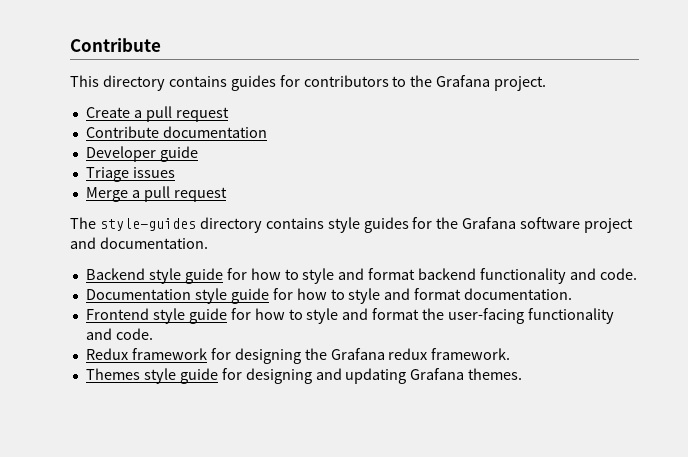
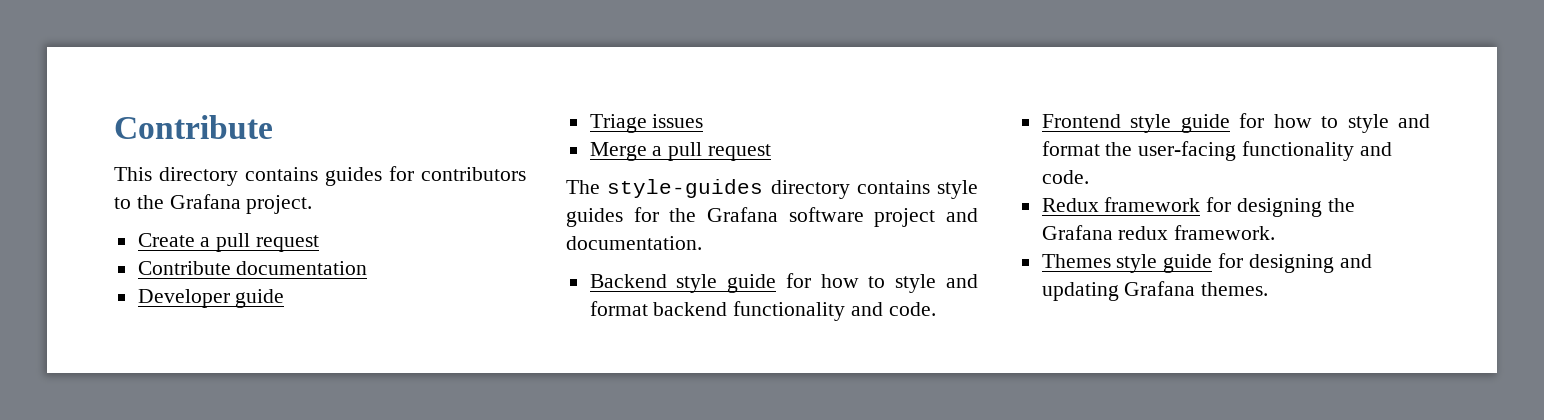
- Documentation style guide for how to style and format documentation.

